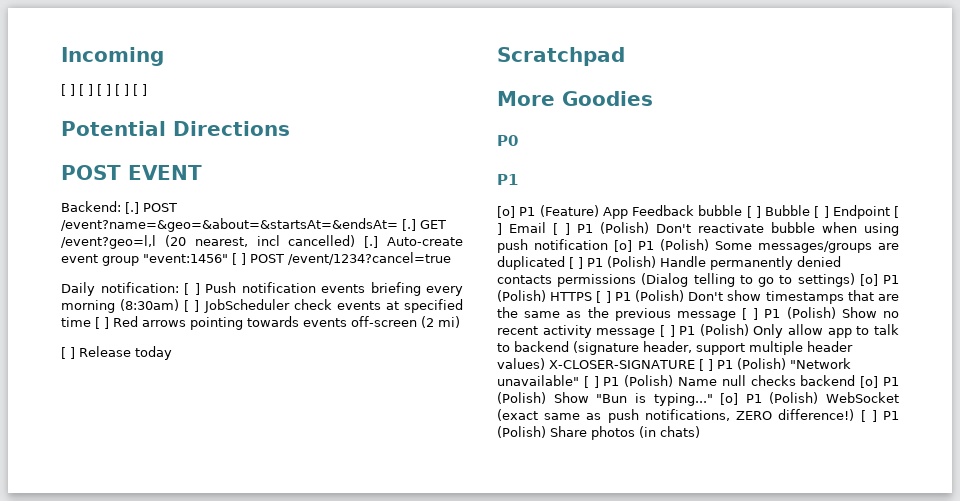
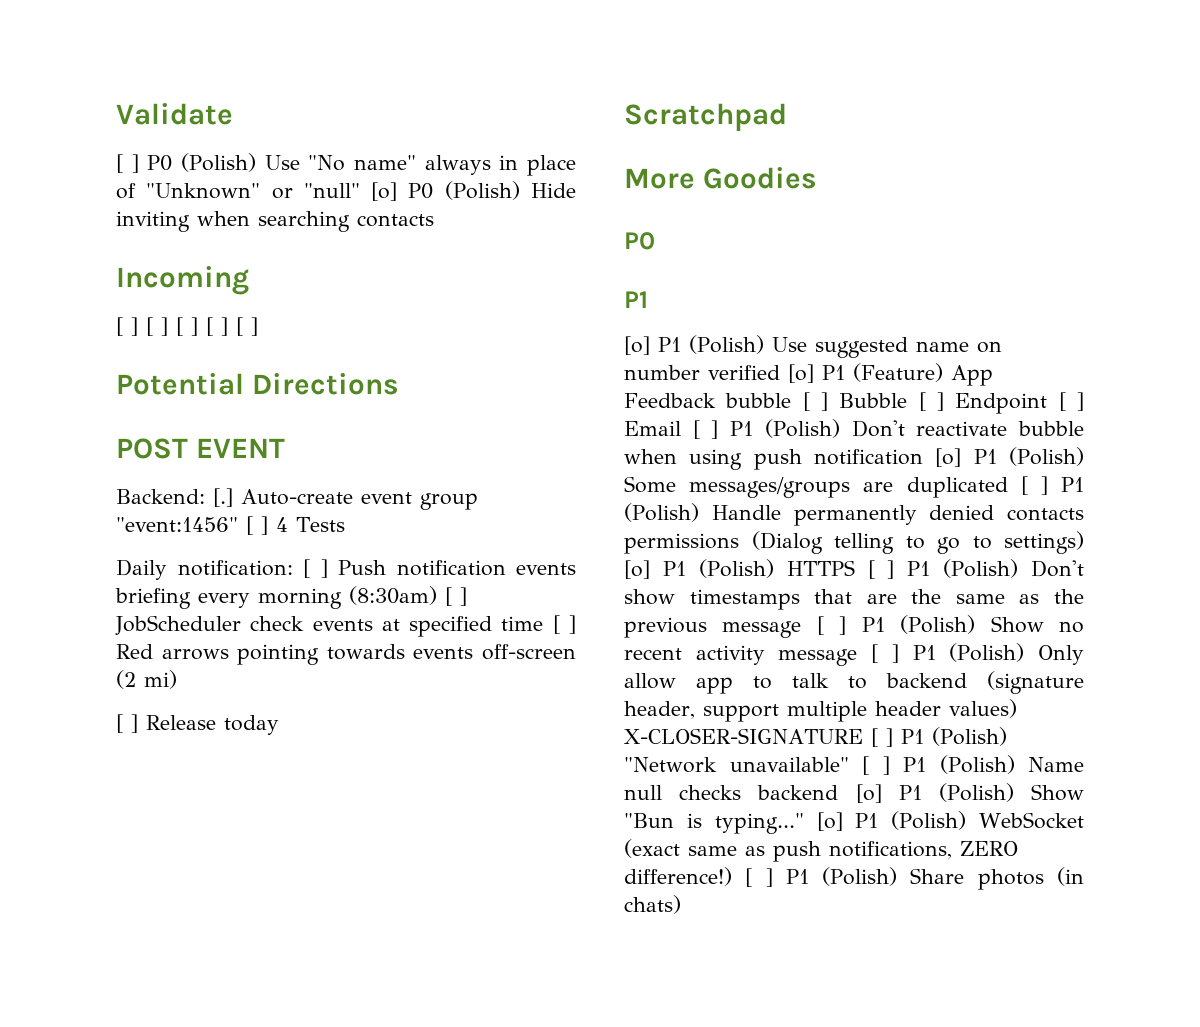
+ Validate
+ [ ] P0 (Polish) Use "No name" always in place of "Unknown" or "null" [o] P0 (Polish) Hide inviting when searching contacts
- POST /event?name=&geo=&about=&startsAt=&endsAt= [.] GET /event?geo=l,l (20 nearest, incl cancelled) [.]
- Auto-create event group "event:1456" [ ] POST /event/1234?cancel=true
+ Auto-create event group "event:1456" [ ] 4 Tests
- [o] P1 (Feature) App Feedback bubble [ ] Bubble [ ] Endpoint [ ] Email [ ] P1 (Polish) Don't reactivate bubble when using push notification [o] P1 (Polish) Some messages/groups are duplicated [ ] P1 (Polish) Handle permanently denied contacts permissions (Dialog telling to go to settings) [o] P1 (Polish) HTTPS [ ] P1 (Polish) Don't show timestamps that are the same as the previous message [ ] P1 (Polish) Show no recent activity message [ ] P1 (Polish) Only allow app to talk to backend (signature header, support multiple header values) X-CLOSER-SIGNATURE [ ] P1 (Polish) "Network unavailable" [ ] P1 (Polish) Name null checks backend [o] P1 (Polish) Show "Bun is typing..."
+ [o] P1 (Polish) Use suggested name on number verified [o] P1 (Feature) App Feedback bubble [ ] Bubble [ ] Endpoint [ ] Email [ ] P1 (Polish) Don't reactivate bubble when using push notification [o] P1 (Polish) Some messages/groups are duplicated [ ] P1 (Polish) Handle permanently denied contacts permissions (Dialog telling to go to settings) [o] P1 (Polish) HTTPS [ ] P1 (Polish) Don't show timestamps that are the same as the previous message [ ] P1 (Polish) Show no recent activity message [ ] P1 (Polish) Only allow app to talk to backend (signature header, support multiple header values) X-CLOSER-SIGNATURE [ ] P1 (Polish) "Network unavailable" [ ] P1 (Polish) Name null checks backend [o] P1 (Polish) Show "Bun is typing..."

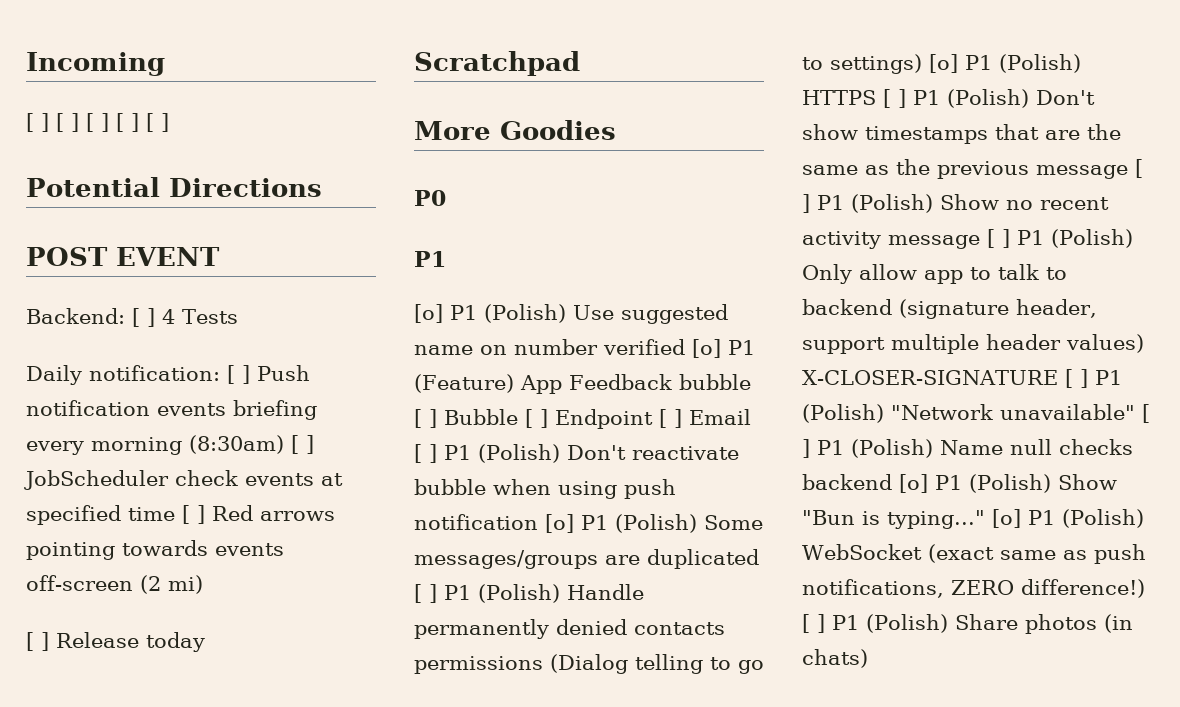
- Validate
- [ ] P0 (Polish) Use "No name" always in place of "Unknown" or "null" [o] P0 (Polish) Hide inviting when searching contacts
- Backend: [.] Auto-create event group "event:1456" [ ] 4 Tests
+ Backend: [ ] 4 Tests

